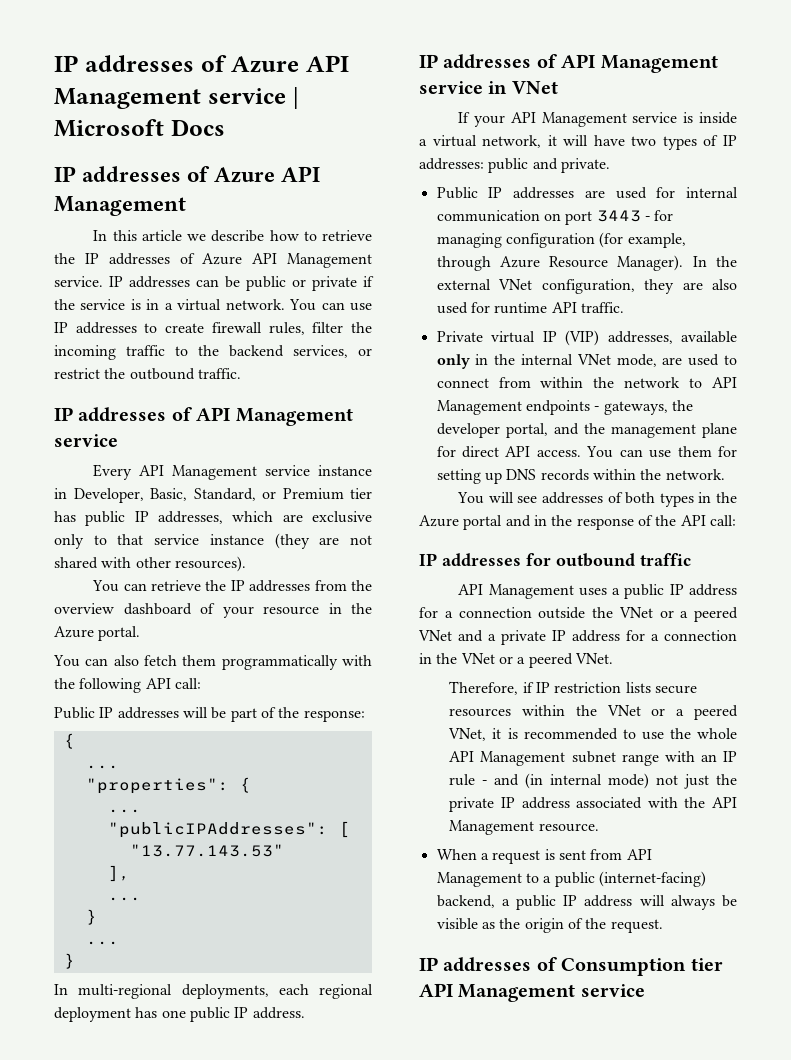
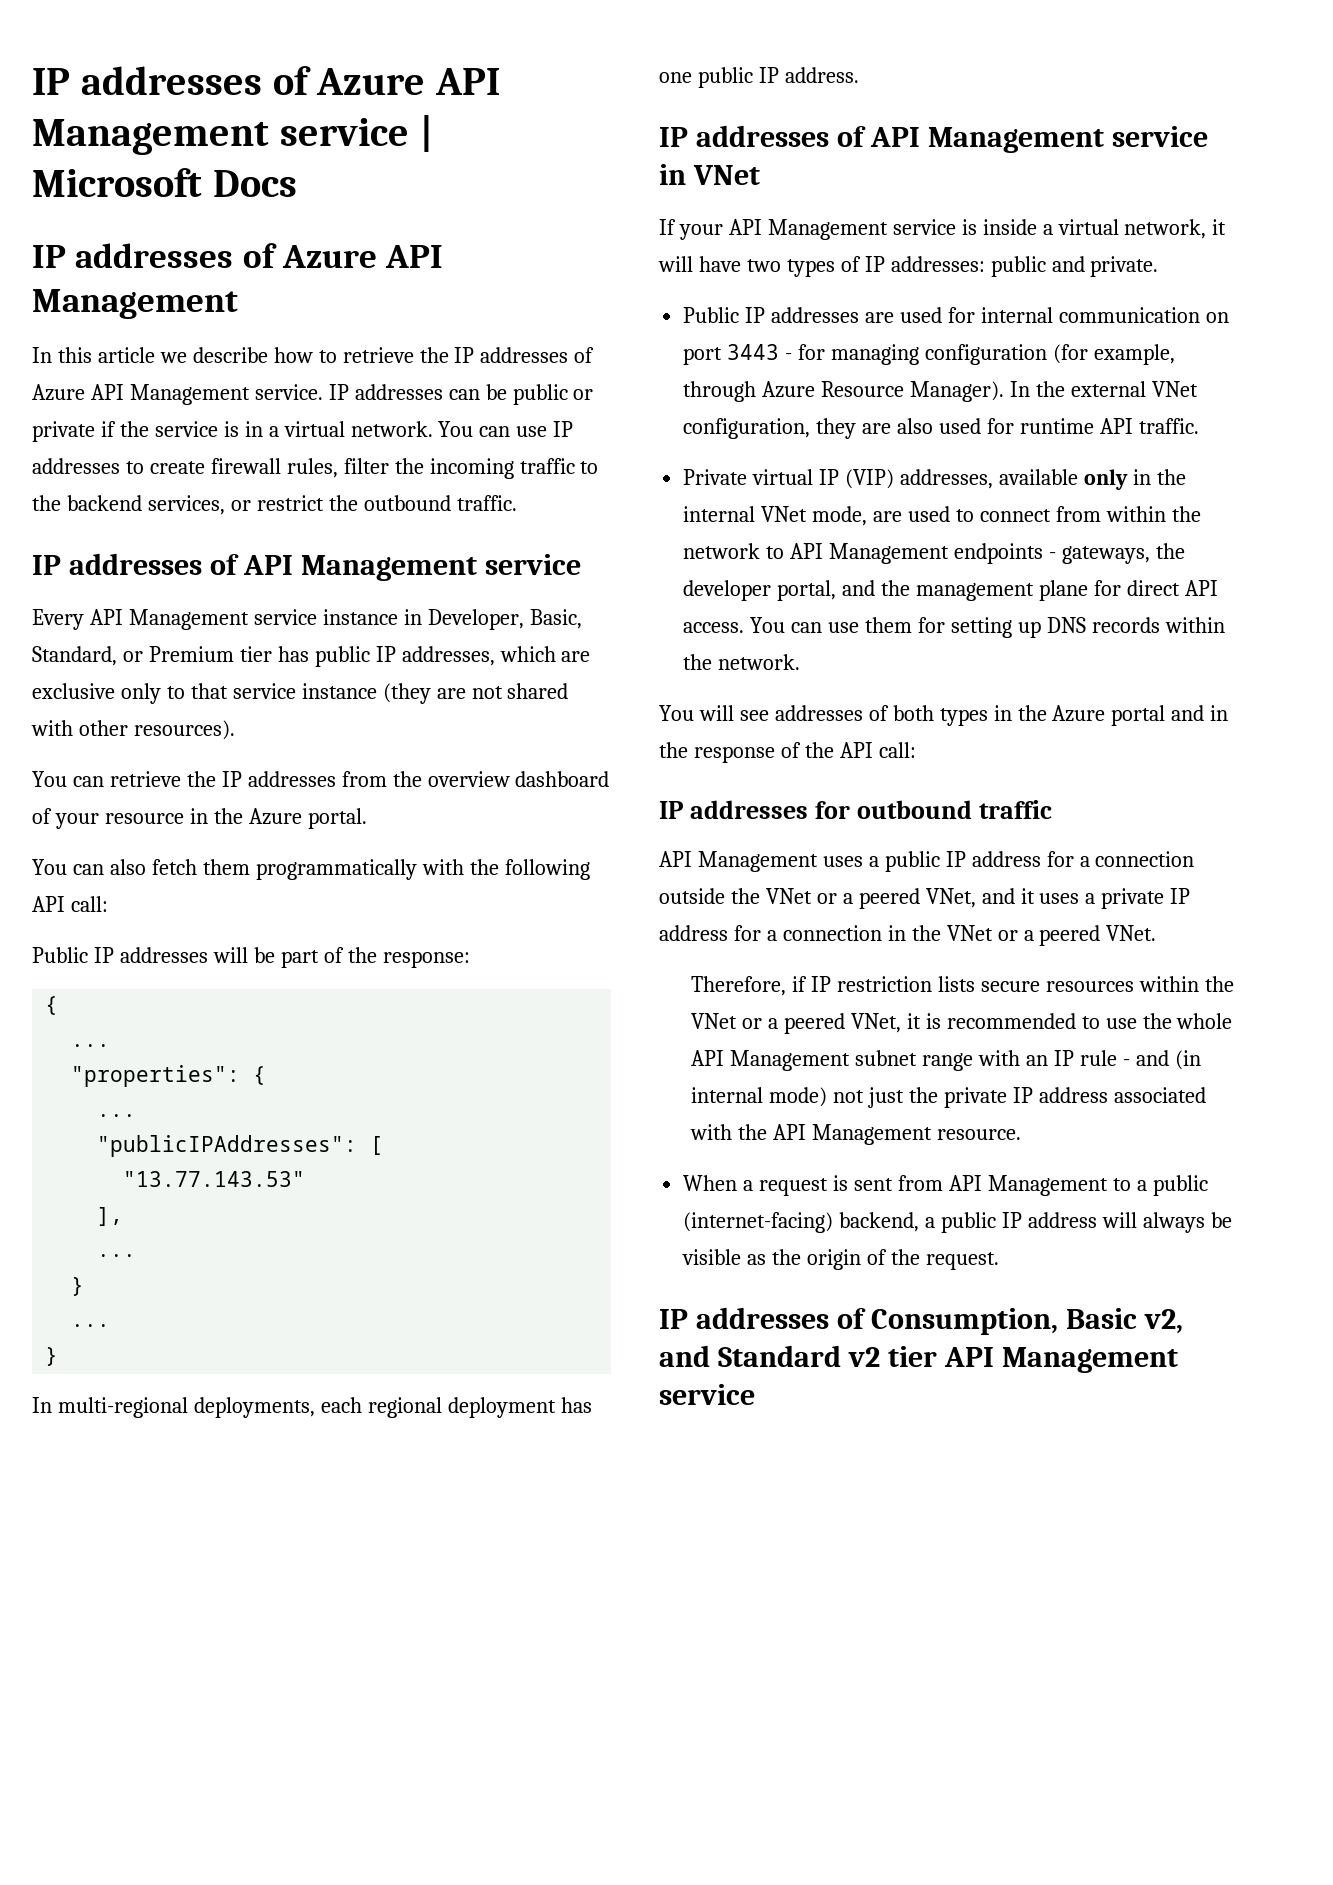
- API Management uses a public IP address for a connection outside the VNet or a peered VNet and a private IP address for a connection in the VNet or a peered VNet.
+ API Management uses a public IP address for a connection outside the VNet or a peered VNet, and it uses a private IP address for a connection in the VNet or a peered VNet.
- IP addresses of Consumption tier API Management service
+ IP addresses of Consumption, Basic v2, and Standard v2 tier API Management service

